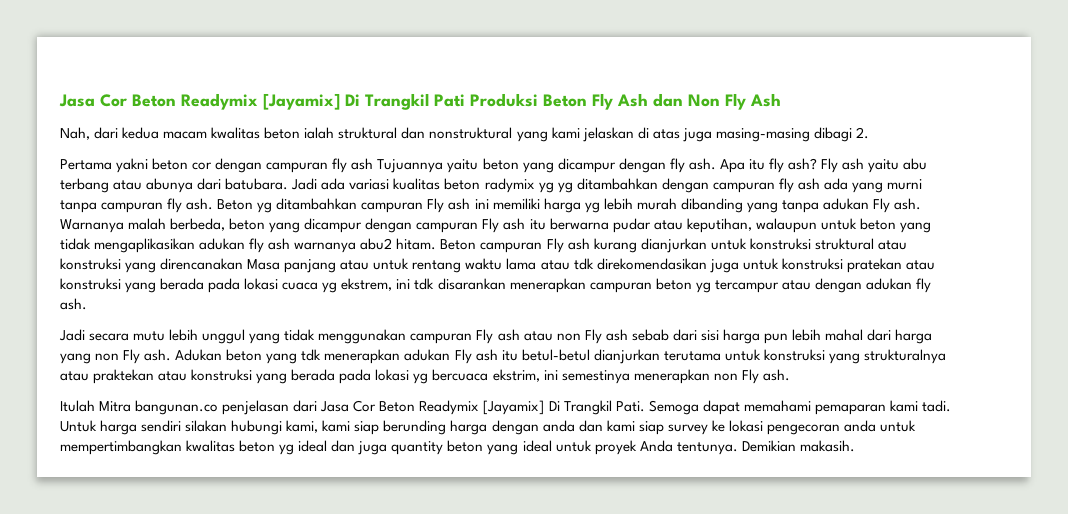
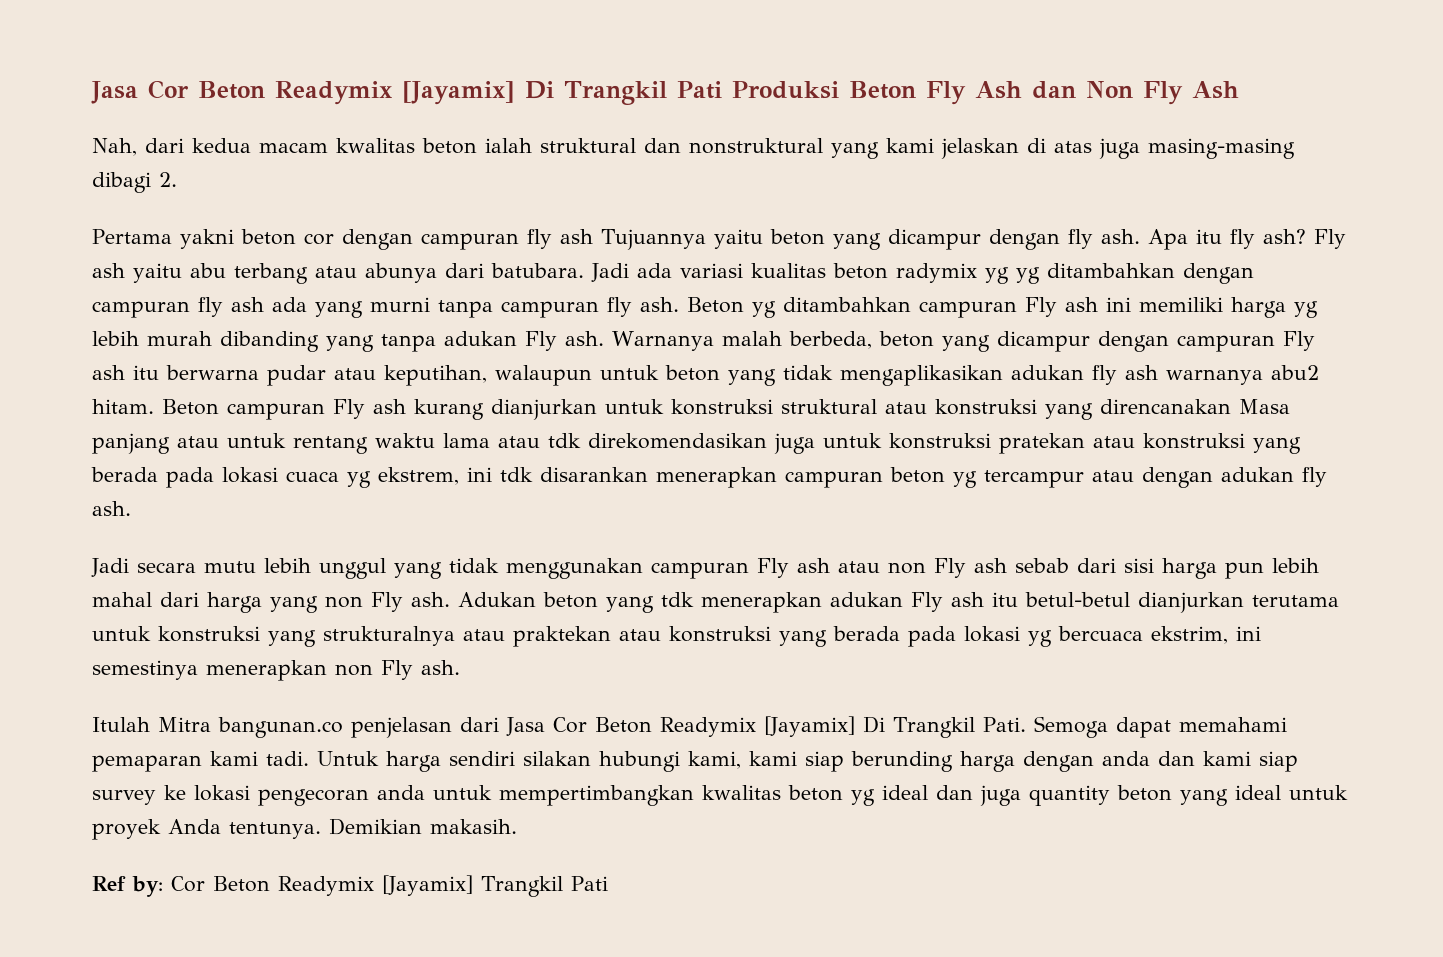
+ Ref by: Cor Beton Readymix [Jayamix] Trangkil Pati

